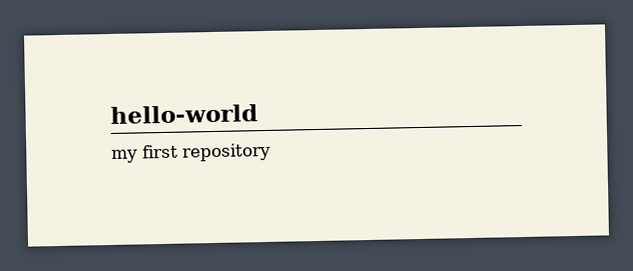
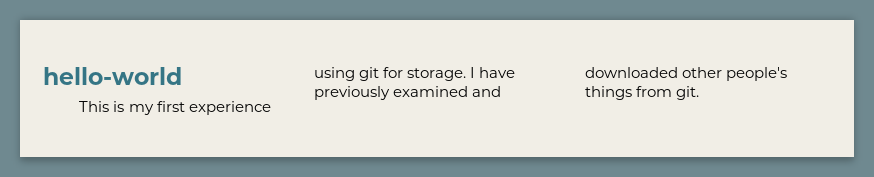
- my first repository
+ This is my first experience using git for storage. I have previously examined and downloaded other people's things from git.

